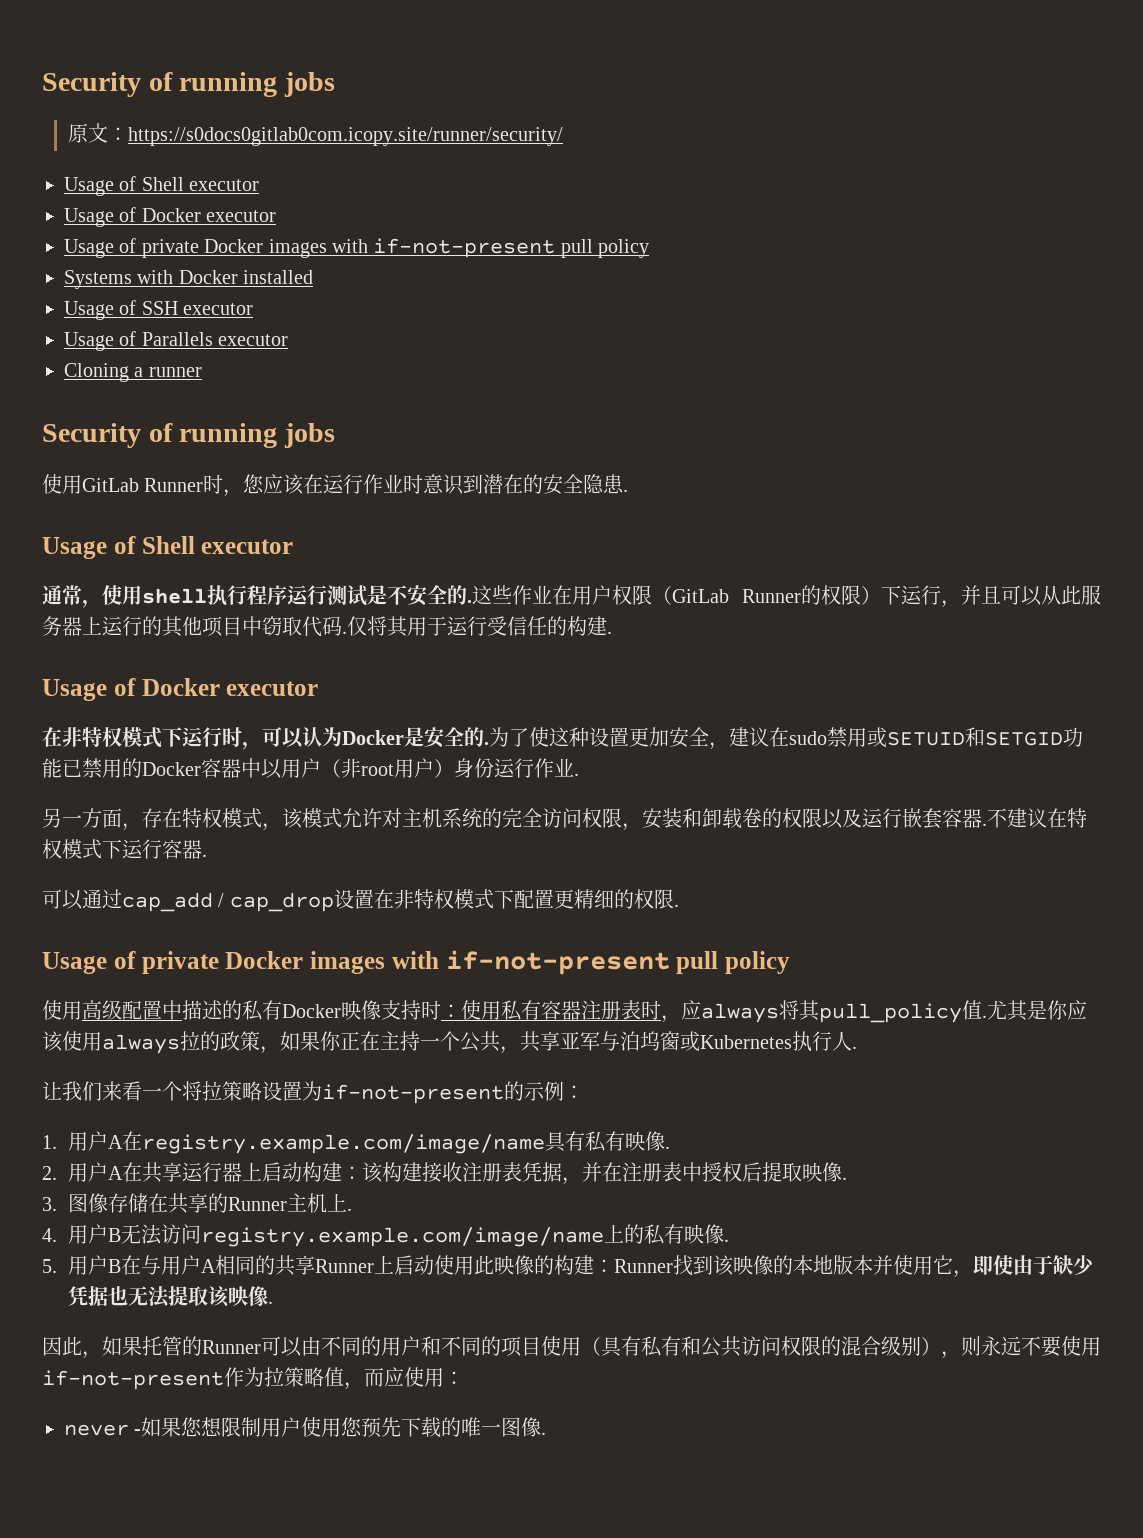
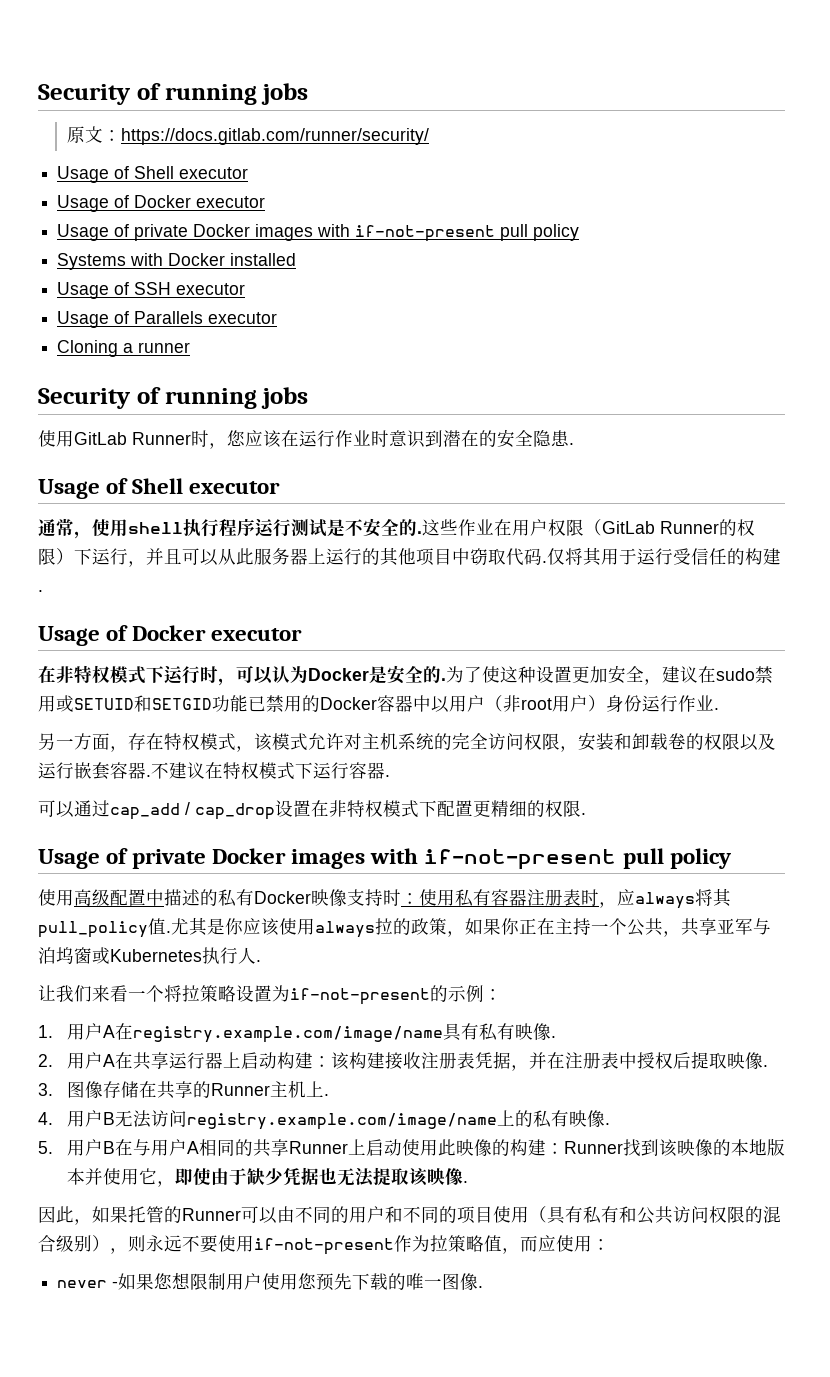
- 原文：https://s0docs0gitlab0com.icopy.site/runner/security/
+ 原文：https://docs.gitlab.com/runner/security/

